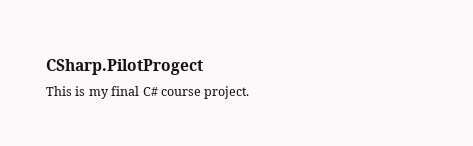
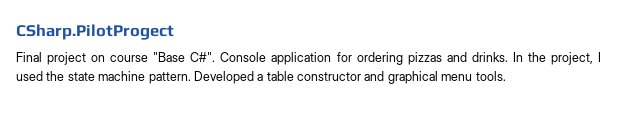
- This is my final С# course project.
+ Final project on course "Base C#". Console application for ordering pizzas and drinks. In the project, I used the state machine pattern. Developed a table constructor and graphical menu tools.

